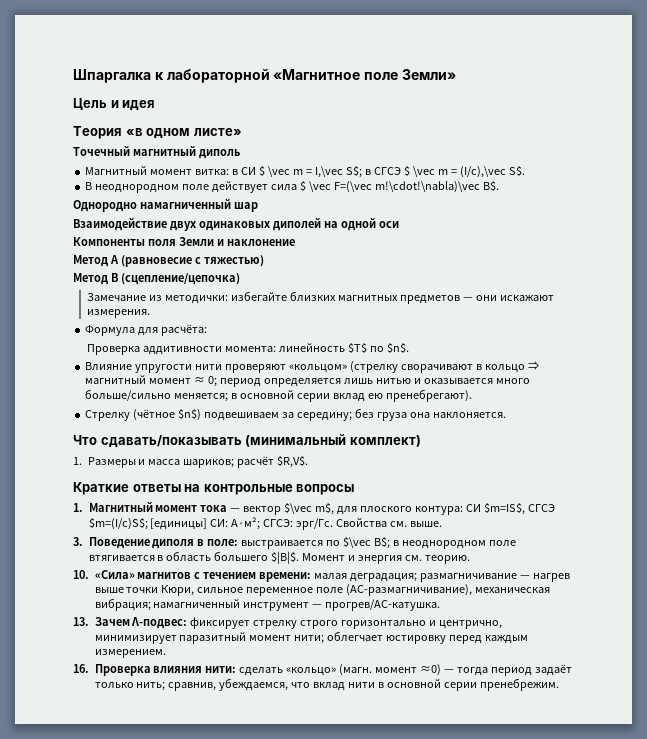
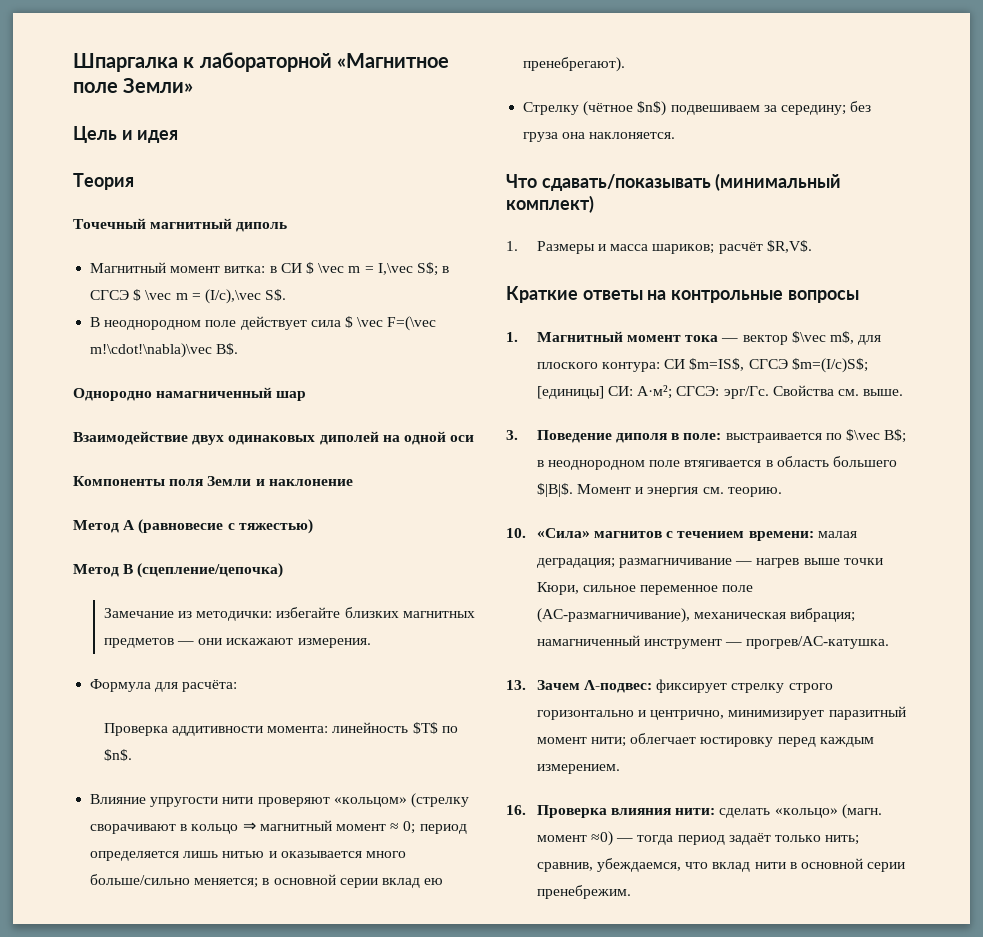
- Теория «в одном листе»
+ Теория

